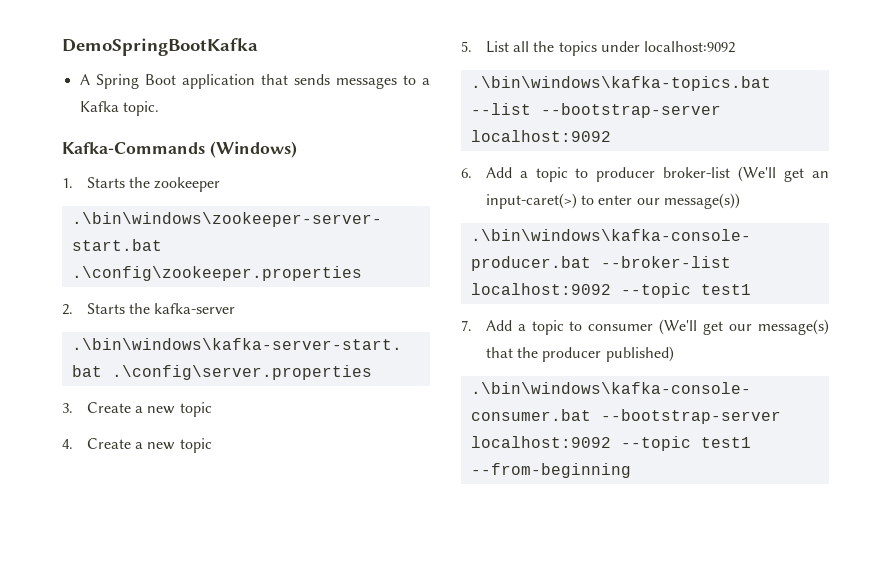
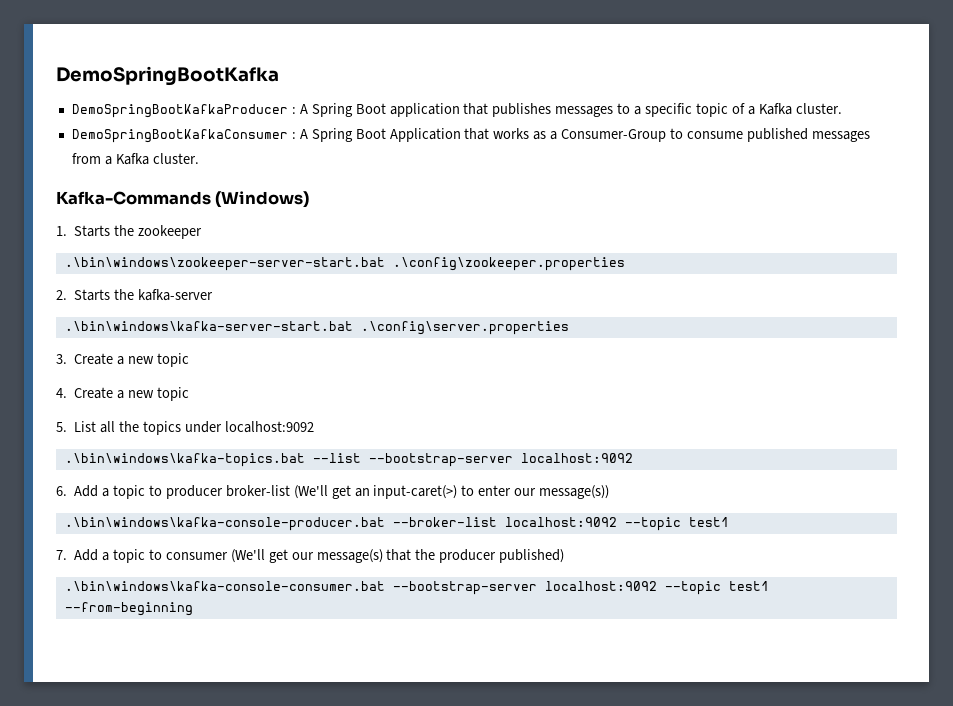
- A Spring Boot application that sends messages to a Kafka topic.
+ DemoSpringBootKafkaProducer : A Spring Boot application that publishes messages to a specific topic of a Kafka cluster.
+ DemoSpringBootKafkaConsumer : A Spring Boot Application that works as a Consumer-Group to consume published messages from a Kafka cluster.

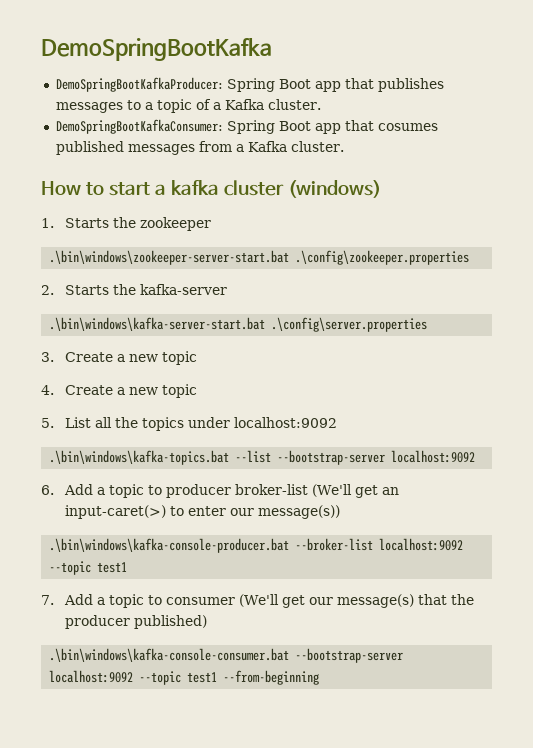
- DemoSpringBootKafkaProducer : A Spring Boot application that publishes messages to a specific topic of a Kafka cluster.
+ DemoSpringBootKafkaProducer: Spring Boot app that publishes messages to a topic of a Kafka cluster.
- DemoSpringBootKafkaConsumer : A Spring Boot Application that works as a Consumer-Group to consume published messages from a Kafka cluster.
+ DemoSpringBootKafkaConsumer: Spring Boot app that cosumes published messages from a Kafka cluster.
- Kafka-Commands (Windows)
+ How to start a kafka cluster (windows)

